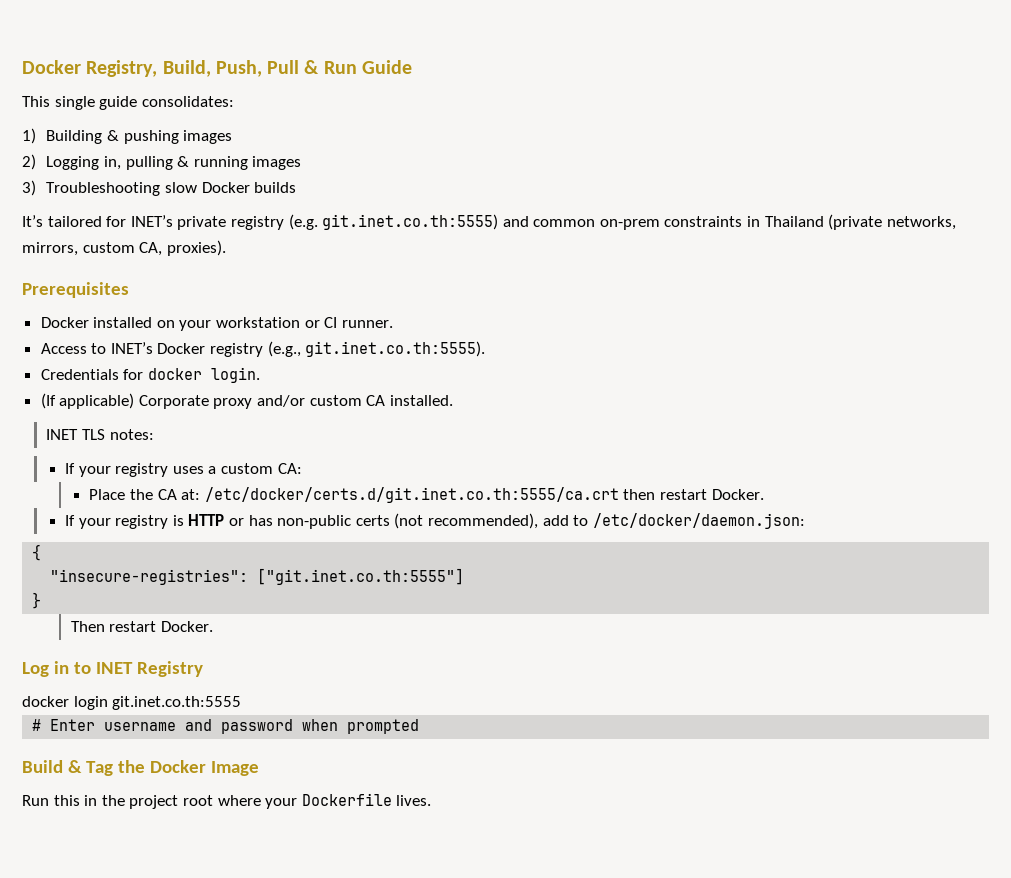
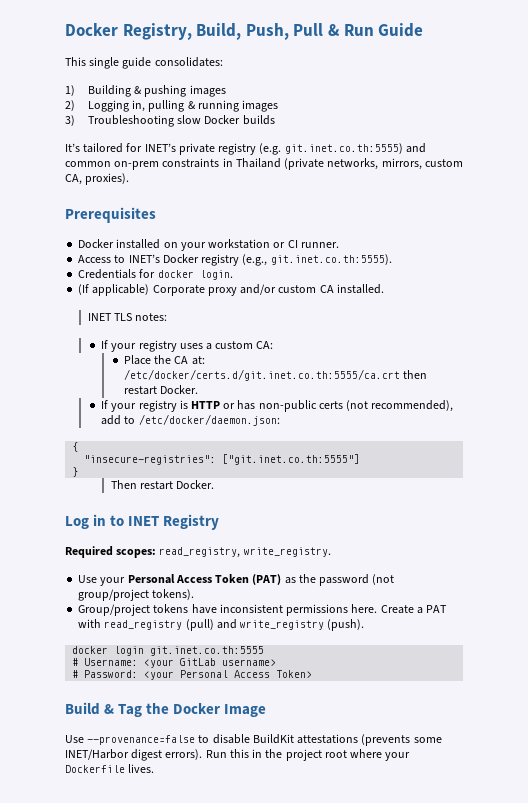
+ Required scopes: read_registry, write_registry.
+ Use your Personal Access Token (PAT) as the password (not group/project tokens).
+ Group/project tokens have inconsistent permissions here. Create a PAT with read_registry (pull) and write_registry (push).
  docker login git.inet.co.th:5555
- # Enter username and password when prompted
+ # Username: <your GitLab username>
+ # Password: <your Personal Access Token>
+ Use --provenance=false to disable BuildKit attestations (prevents some INET/Harbor digest errors).

